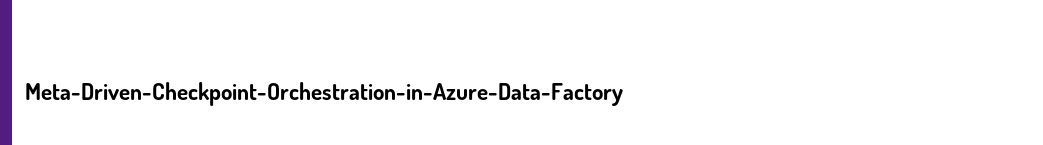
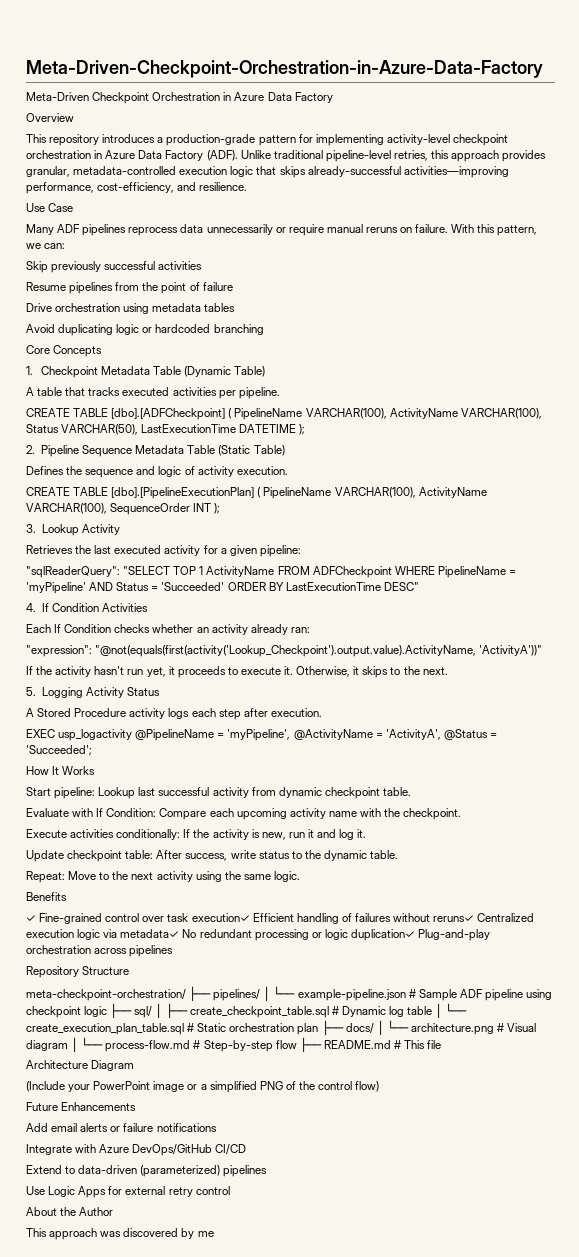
+ Meta-Driven Checkpoint Orchestration in Azure Data Factory
+ Overview
+ This repository introduces a production-grade pattern for implementing activity-level checkpoint orchestration in Azure Data Factory (ADF). Unlike traditional pipeline-level retries, this approach provides granular, metadata-controlled execution logic that skips already-successful activities—improving performance, cost-efficiency, and resilience.
+ Use Case
+ Many ADF pipelines reprocess data unnecessarily or require manual reruns on failure. With this pattern, we can:
+ Skip previously successful activities
+ Resume pipelines from the point of failure
+ Drive orchestration using metadata tables
+ Avoid duplicating logic or hardcoded branching
+ Core Concepts
+ 1. Checkpoint Metadata Table (Dynamic Table)
+ A table that tracks executed activities per pipeline.
+ CREATE TABLE [dbo].[ADFCheckpoint] ( PipelineName VARCHAR(100), ActivityName VARCHAR(100), Status VARCHAR(50), LastExecutionTime DATETIME );
+ 2. Pipeline Sequence Metadata Table (Static Table)
+ Defines the sequence and logic of activity execution.
+ CREATE TABLE [dbo].[PipelineExecutionPlan] ( PipelineName VARCHAR(100), ActivityName VARCHAR(100), SequenceOrder INT );
+ 3. Lookup Activity
+ Retrieves the last executed activity for a given pipeline:
+ "sqlReaderQuery": "SELECT TOP 1 ActivityName FROM ADFCheckpoint WHERE PipelineName = 'myPipeline' AND Status = 'Succeeded' ORDER BY LastExecutionTime DESC"
+ 4. If Condition Activities
+ Each If Condition checks whether an activity already ran:
+ "expression": "@not(equals(first(activity('Lookup_Checkpoint').output.value).ActivityName, 'ActivityA'))"
+ If the activity hasn't run yet, it proceeds to execute it. Otherwise, it skips to the next.
+ 5. Logging Activity Status
+ A Stored Procedure activity logs each step after execution.
+ EXEC usp_logactivity @PipelineName = 'myPipeline', @ActivityName = 'ActivityA', @Status = 'Succeeded';
+ How It Works
+ Start pipeline: Lookup last successful activity from dynamic checkpoint table.
+ Evaluate with If Condition: Compare each upcoming activity name with the checkpoint.
+ Execute activities conditionally: If the activity is new, run it and log it.
+ Update checkpoint table: After success, write status to the dynamic table.
+ Repeat: Move to the next activity using the same logic.
+ Benefits
+ ✓ Fine-grained control over task execution✓ Efficient handling of failures without reruns✓ Centralized execution logic via metadata✓ No redundant processing or logic duplication✓ Plug-and-play orchestration across pipelines
+ Repository Structure
+ meta-checkpoint-orchestration/ ├── pipelines/ │ └── example-pipeline.json # Sample ADF pipeline using checkpoint logic ├── sql/ │ ├── create_checkpoint_table.sql # Dynamic log table │ └── create_execution_plan_table.sql # Static orchestration plan ├── docs/ │ └── architecture.png # Visual diagram │ └── process-flow.md # Step-by-step flow ├── README.md # This file
+ Architecture Diagram
+ (Include your PowerPoint image or a simplified PNG of the control flow)
+ Future Enhancements
+ Add email alerts or failure notifications
+ Integrate with Azure DevOps/GitHub CI/CD
+ Extend to data-driven (parameterized) pipelines
+ Use Logic Apps for external retry control
+ About the Author
+ This approach was discovered by me

